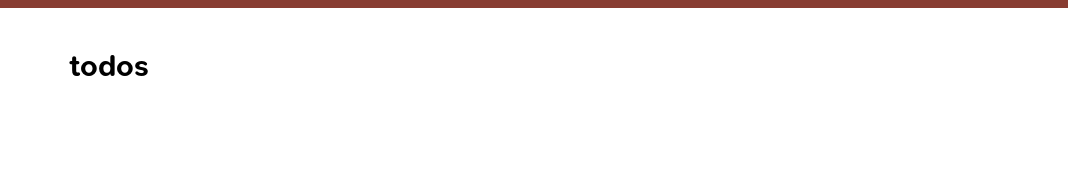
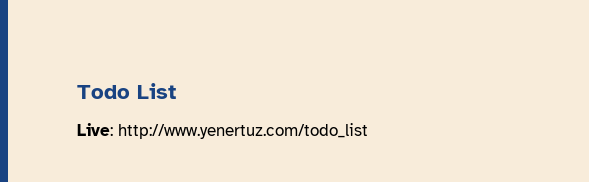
- todos
+ Todo List
+ Live: http://www.yenertuz.com/todo_list

